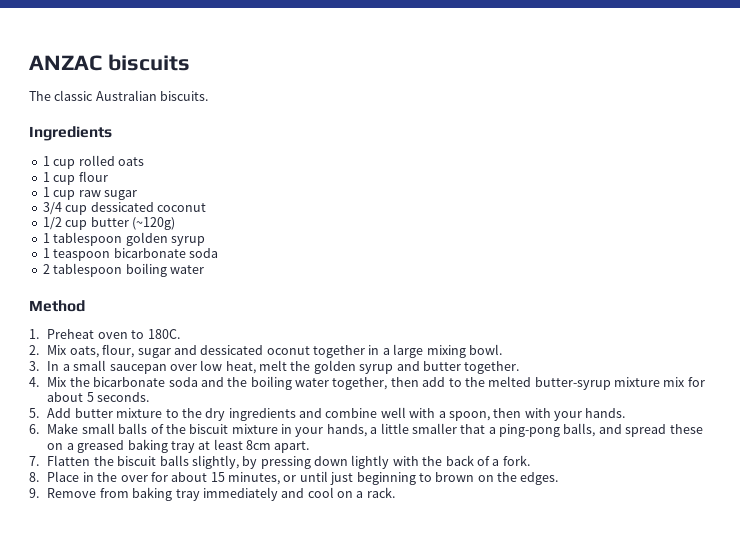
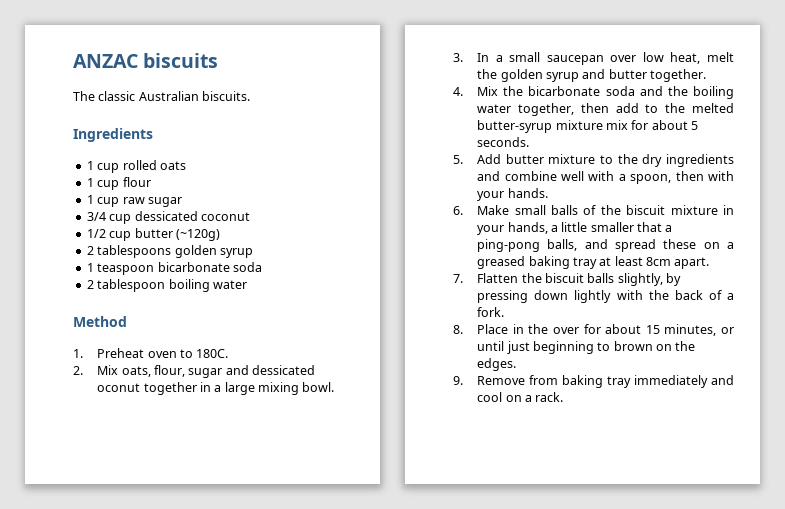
- 1 tablespoon golden syrup
+ 2 tablespoons golden syrup

